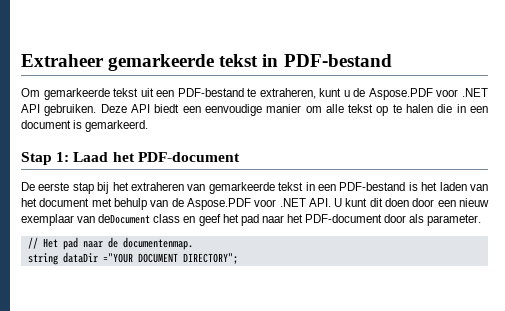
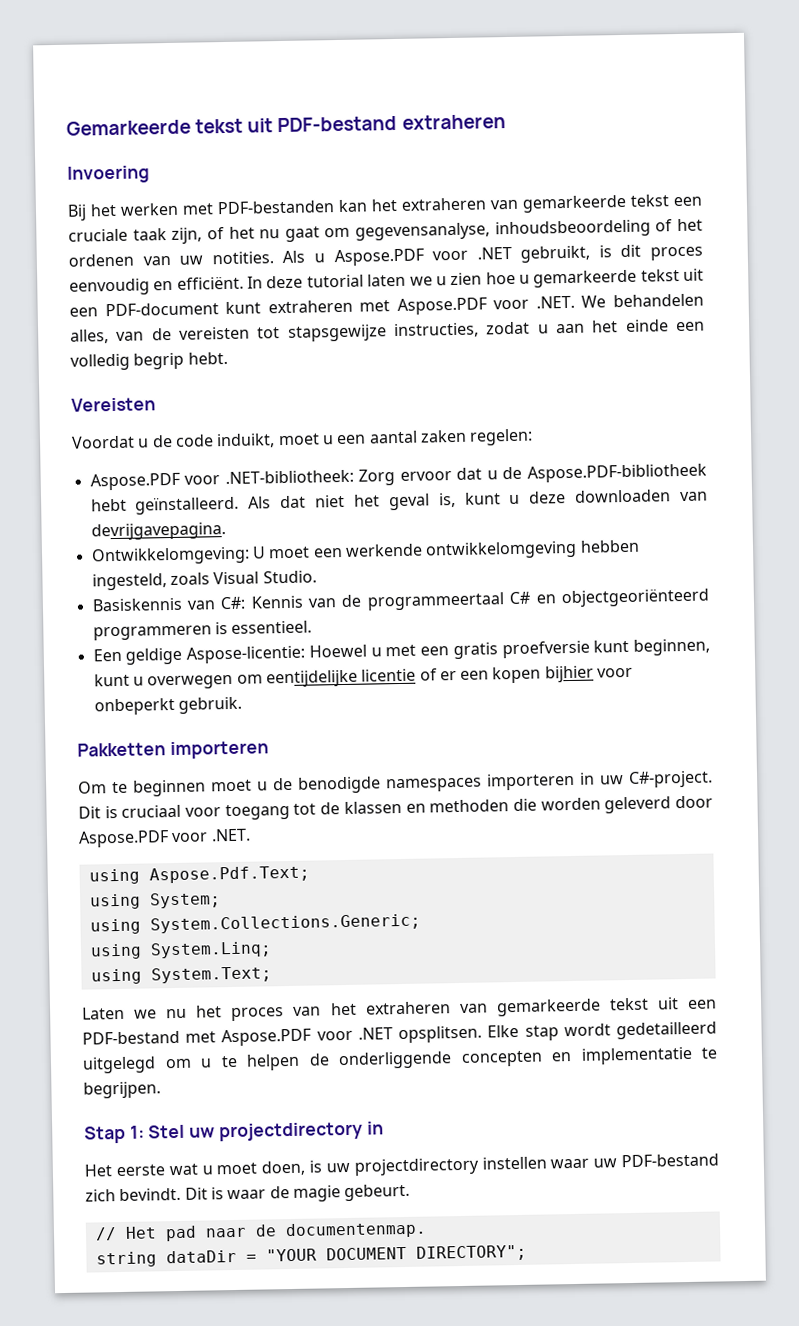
- Extraheer gemarkeerde tekst in PDF-bestand
- Om gemarkeerde tekst uit een PDF-bestand te extraheren, kunt u de Aspose.PDF voor .NET API gebruiken. Deze API biedt een eenvoudige manier om alle tekst op te halen die in een document is gemarkeerd.
- Stap 1: Laad het PDF-document
- De eerste stap bij het extraheren van gemarkeerde tekst in een PDF-bestand is het laden van het document met behulp van de Aspose.PDF voor .NET API. U kunt dit doen door een nieuw exemplaar van deDocument class en geef het pad naar het PDF-document door als parameter.
+ Gemarkeerde tekst uit PDF-bestand extraheren
+ Invoering
+ Bij het werken met PDF-bestanden kan het extraheren van gemarkeerde tekst een cruciale taak zijn, of het nu gaat om gegevensanalyse, inhoudsbeoordeling of het ordenen van uw notities. Als u Aspose.PDF voor .NET gebruikt, is dit proces eenvoudig en efficiënt. In deze tutorial laten we u zien hoe u gemarkeerde tekst uit een PDF-document kunt extraheren met Aspose.PDF voor .NET. We behandelen alles, van de vereisten tot stapsgewijze instructies, zodat u aan het einde een volledig begrip hebt.
+ Vereisten
+ Voordat u de code induikt, moet u een aantal zaken regelen:
+ Aspose.PDF voor .NET-bibliotheek: Zorg ervoor dat u de Aspose.PDF-bibliotheek hebt geïnstalleerd. Als dat niet het geval is, kunt u deze downloaden van devrijgavepagina.
+ Ontwikkelomgeving: U moet een werkende ontwikkelomgeving hebben ingesteld, zoals Visual Studio.
+ Basiskennis van C#: Kennis van de programmeertaal C# en objectgeoriënteerd programmeren is essentieel.
+ Een geldige Aspose-licentie: Hoewel u met een gratis proefversie kunt beginnen, kunt u overwegen om eentijdelijke licentie of er een kopen bijhier voor onbeperkt gebruik.
+ Pakketten importeren
+ Om te beginnen moet u de benodigde namespaces importeren in uw C#-project. Dit is cruciaal voor toegang tot de klassen en methoden die worden geleverd door Aspose.PDF voor .NET.
+ using Aspose.Pdf.Text;
+ using System;
+ using System.Collections.Generic;
+ using System.Linq;
+ using System.Text;
+ Laten we nu het proces van het extraheren van gemarkeerde tekst uit een PDF-bestand met Aspose.PDF voor .NET opsplitsen. Elke stap wordt gedetailleerd uitgelegd om u te helpen de onderliggende concepten en implementatie te begrijpen.
+ Stap 1: Stel uw projectdirectory in
+ Het eerste wat u moet doen, is uw projectdirectory instellen waar uw PDF-bestand zich bevindt. Dit is waar de magie gebeurt.
- string dataDir ="YOUR DOCUMENT DIRECTORY";
+ string dataDir = "YOUR DOCUMENT DIRECTORY";

